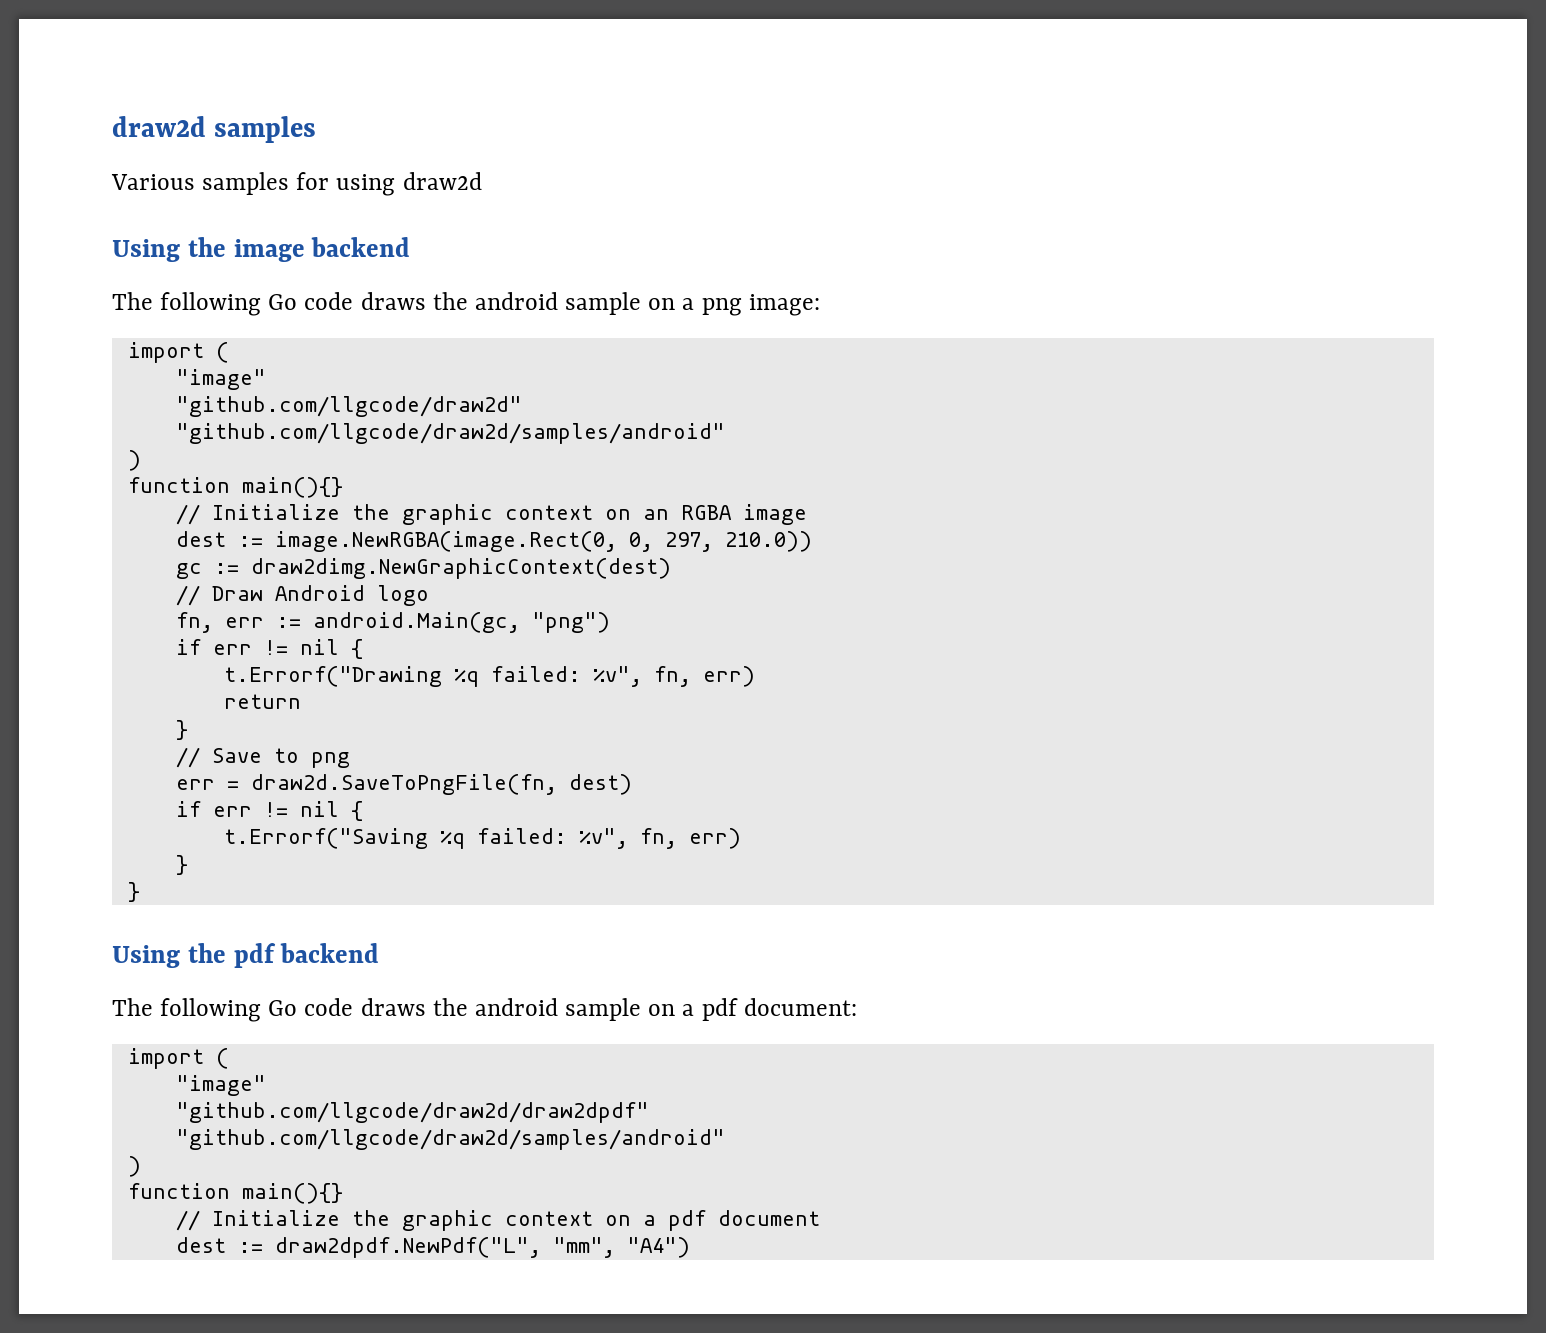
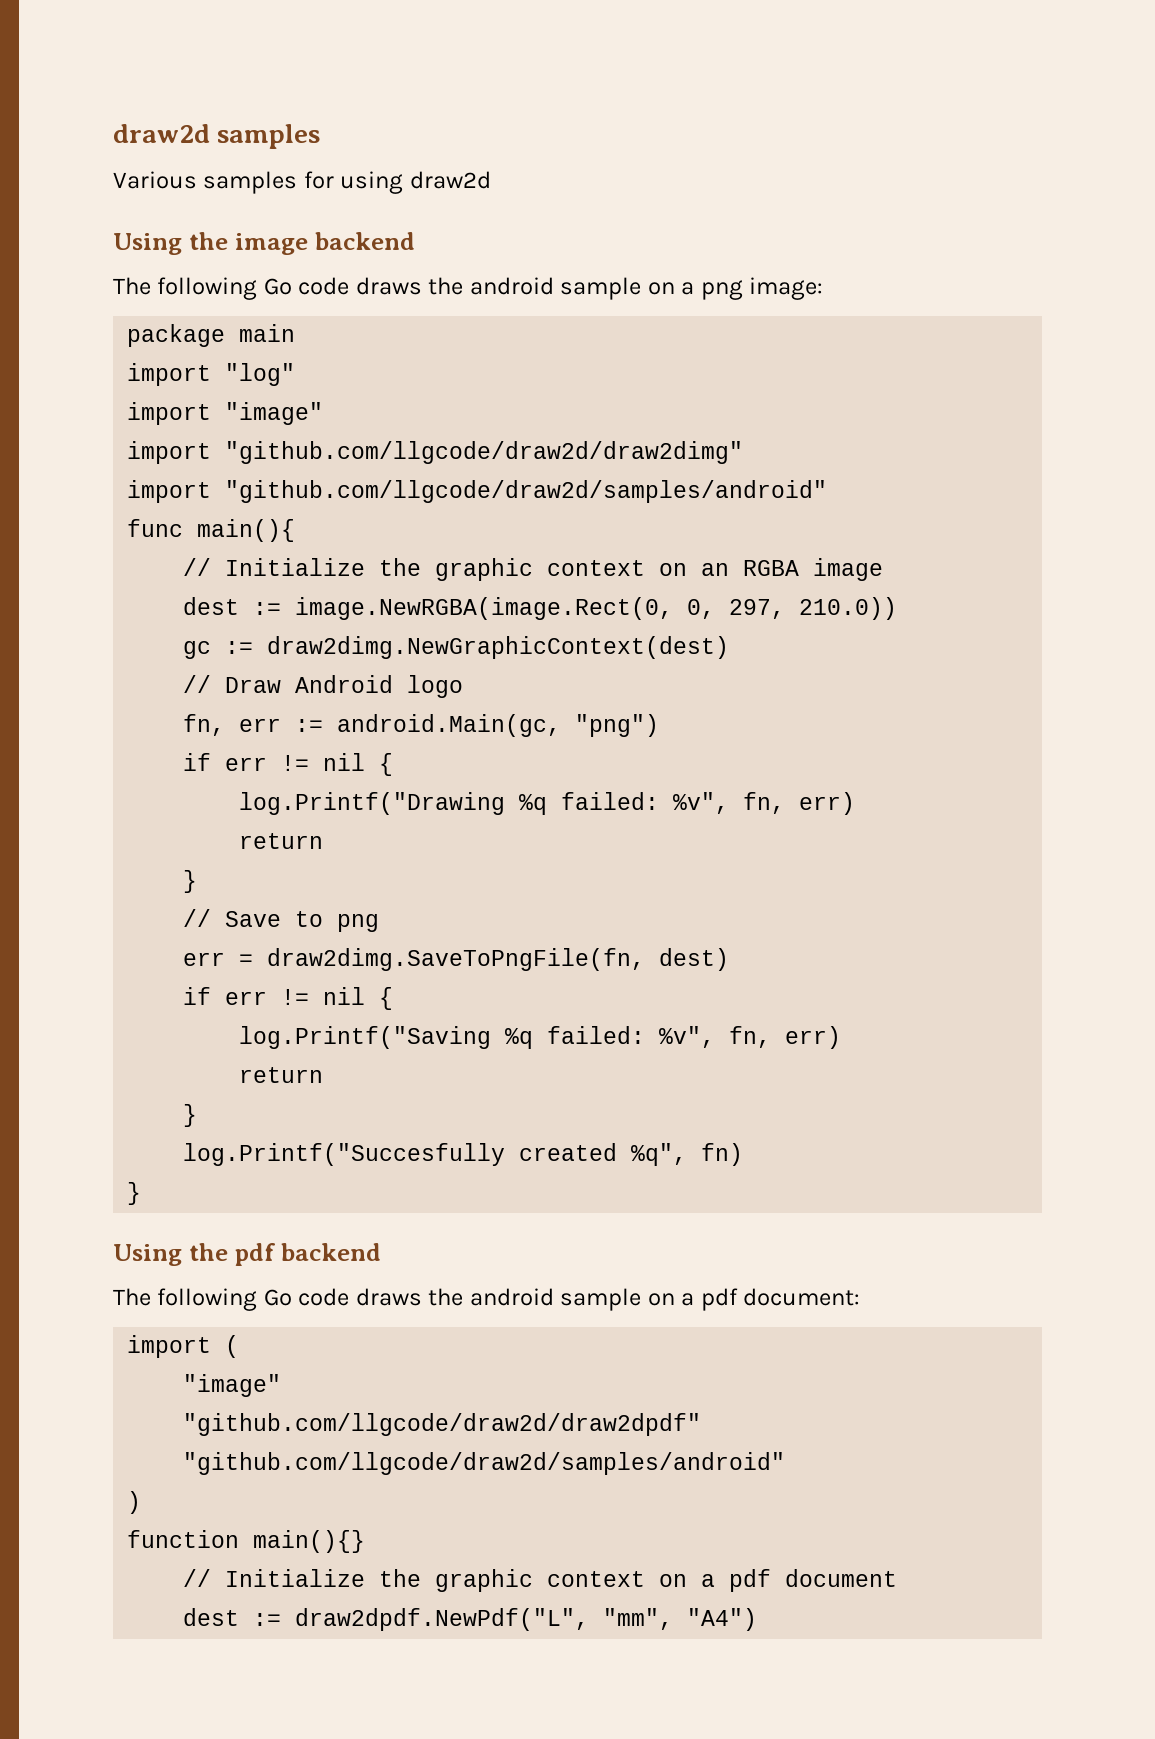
  The following Go code draws the android sample on a png image:
- import (
- "image"
- "github.com/llgcode/draw2d"
- "github.com/llgcode/draw2d/samples/android"
- )
- function main(){}
+ package main
+ import "log"
+ import "image"
+ import "github.com/llgcode/draw2d/draw2dimg"
+ import "github.com/llgcode/draw2d/samples/android"
+ func main(){
- t.Errorf("Drawing %q failed: %v", fn, err)
+ log.Printf("Drawing %q failed: %v", fn, err)
- err = draw2d.SaveToPngFile(fn, dest)
+ err = draw2dimg.SaveToPngFile(fn, dest)
- t.Errorf("Saving %q failed: %v", fn, err)
+ log.Printf("Saving %q failed: %v", fn, err)
+ return
  }
+ log.Printf("Succesfully created %q", fn)

